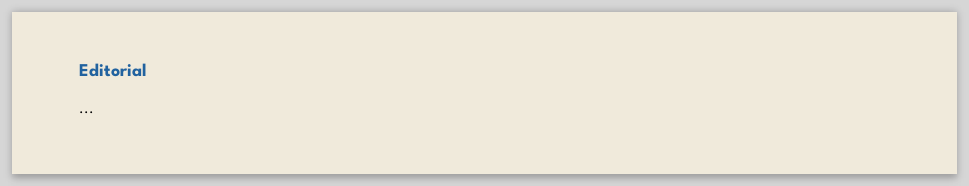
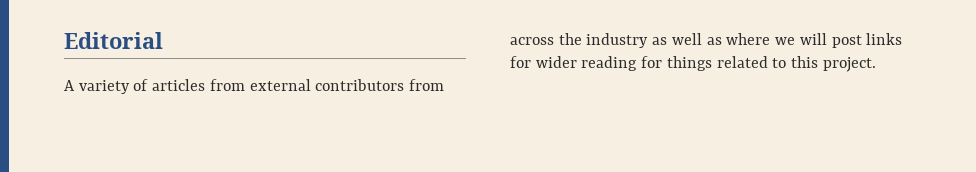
- ...
+ A variety of articles from external contributors from across the industry as well as where we will post links for wider reading for things related to this project.

